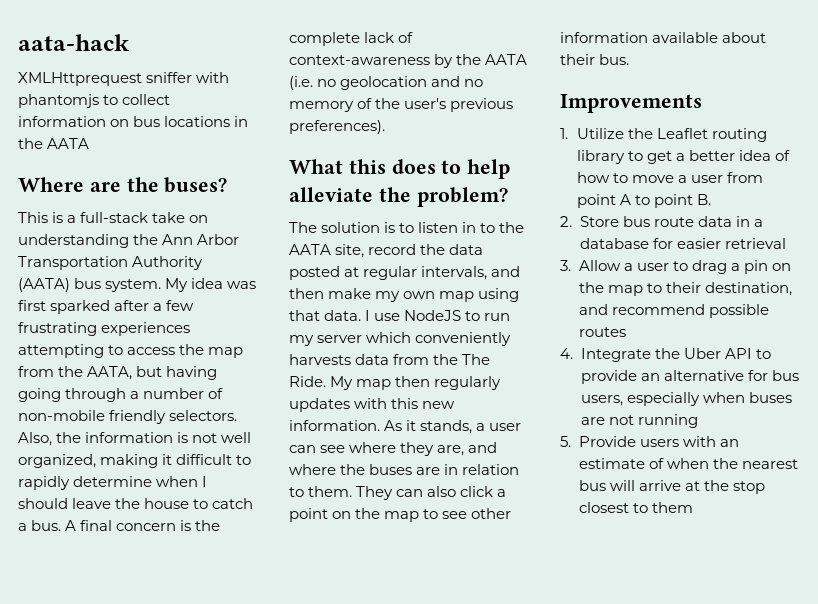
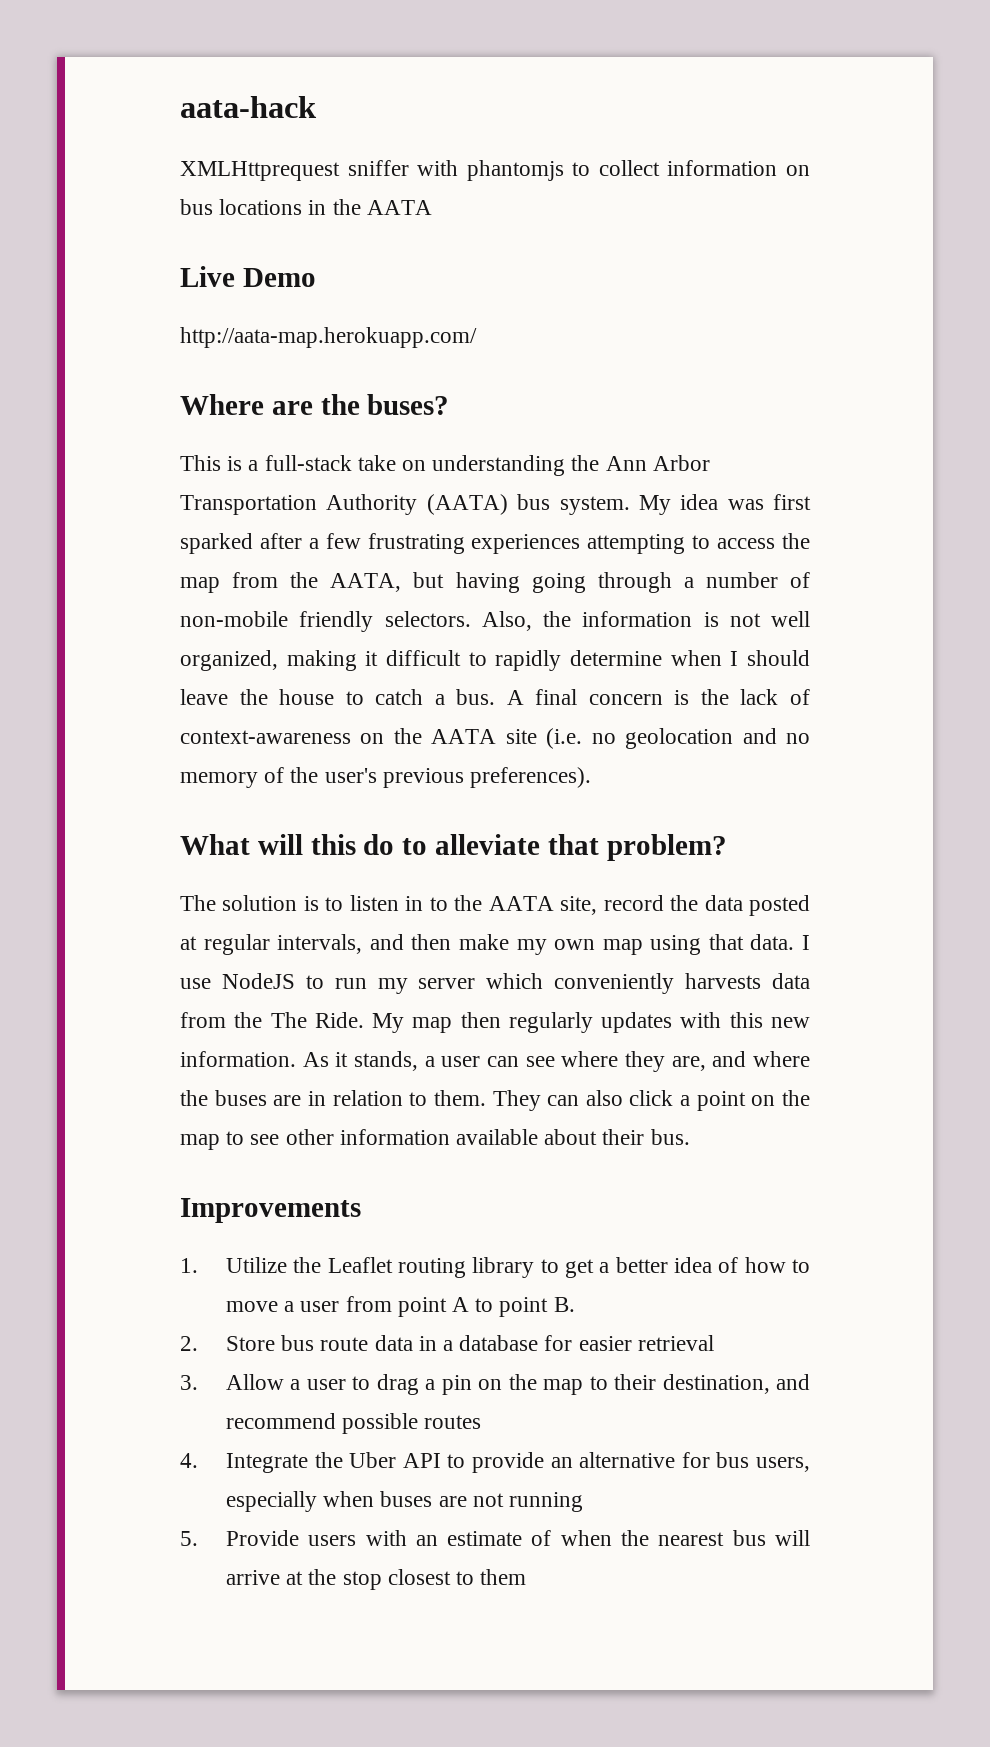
+ Live Demo
+ http://aata-map.herokuapp.com/
- A final concern is the complete lack of context-awareness by the AATA (i.e. no geolocation and no memory of the user's previous preferences).
+ A final concern is the lack of context-awareness on the AATA site (i.e. no geolocation and no memory of the user's previous preferences).
- What this does to help alleviate the problem?
+ What will this do to alleviate that problem?

